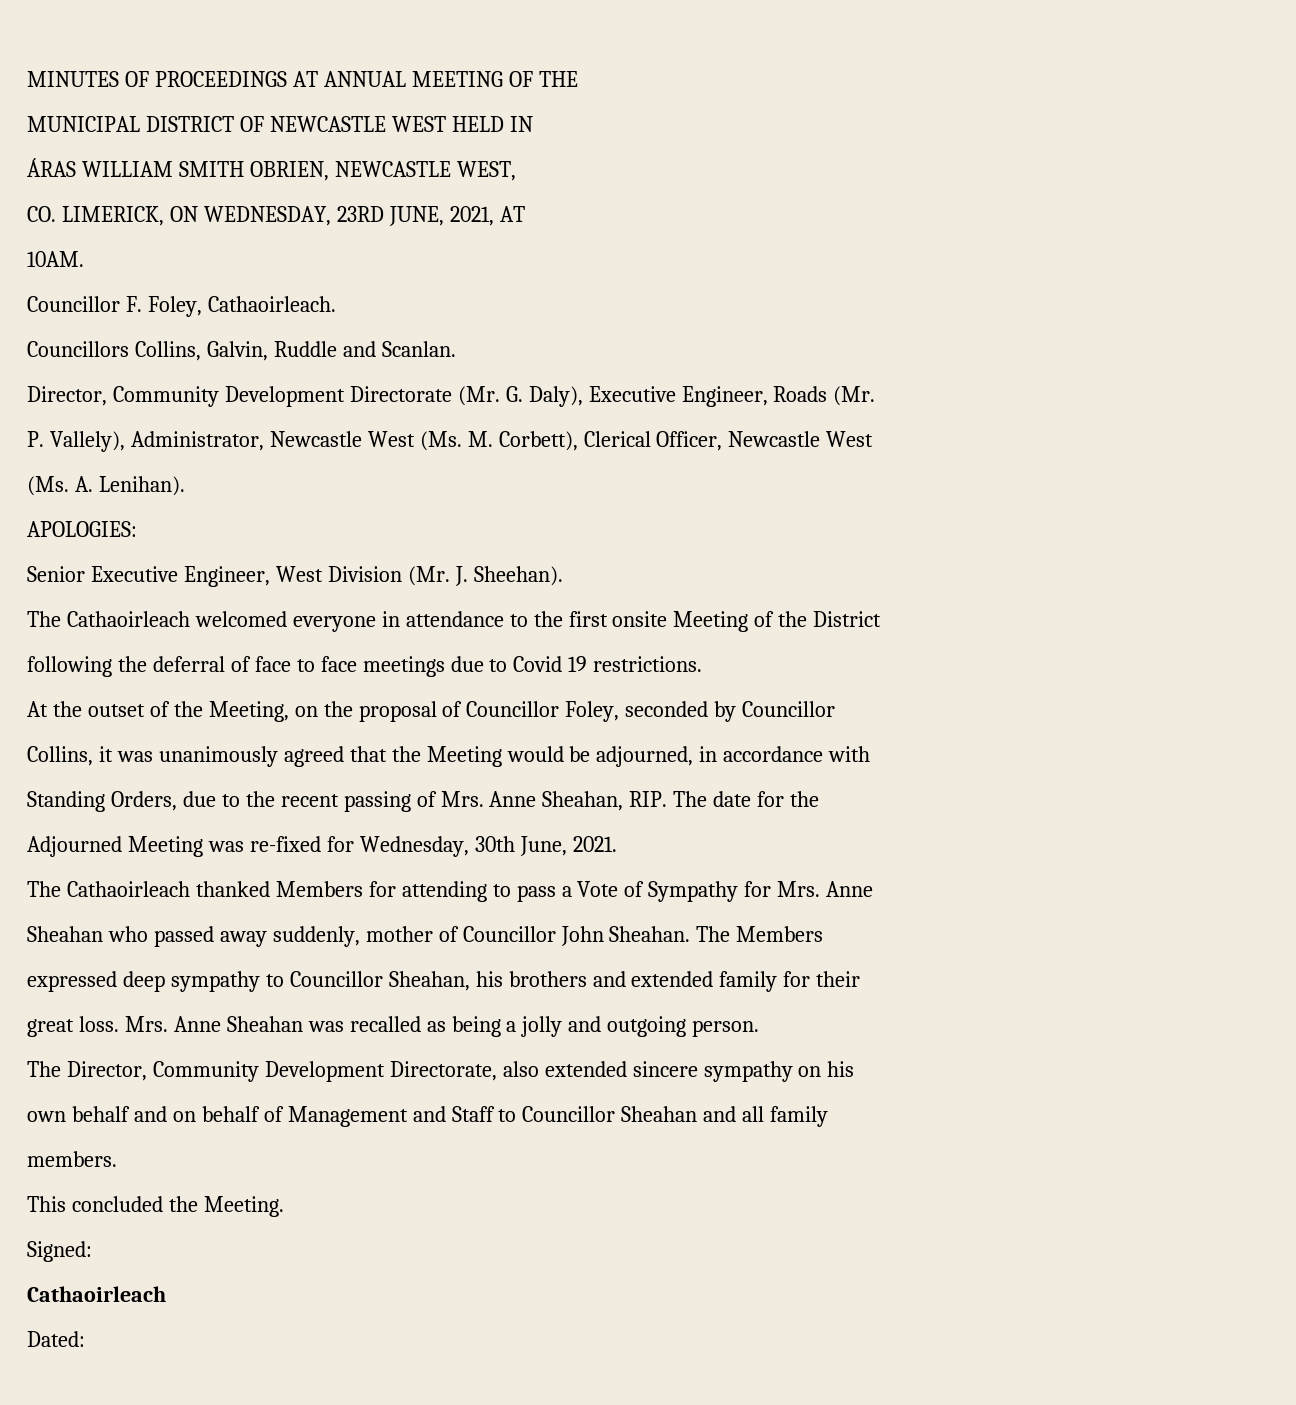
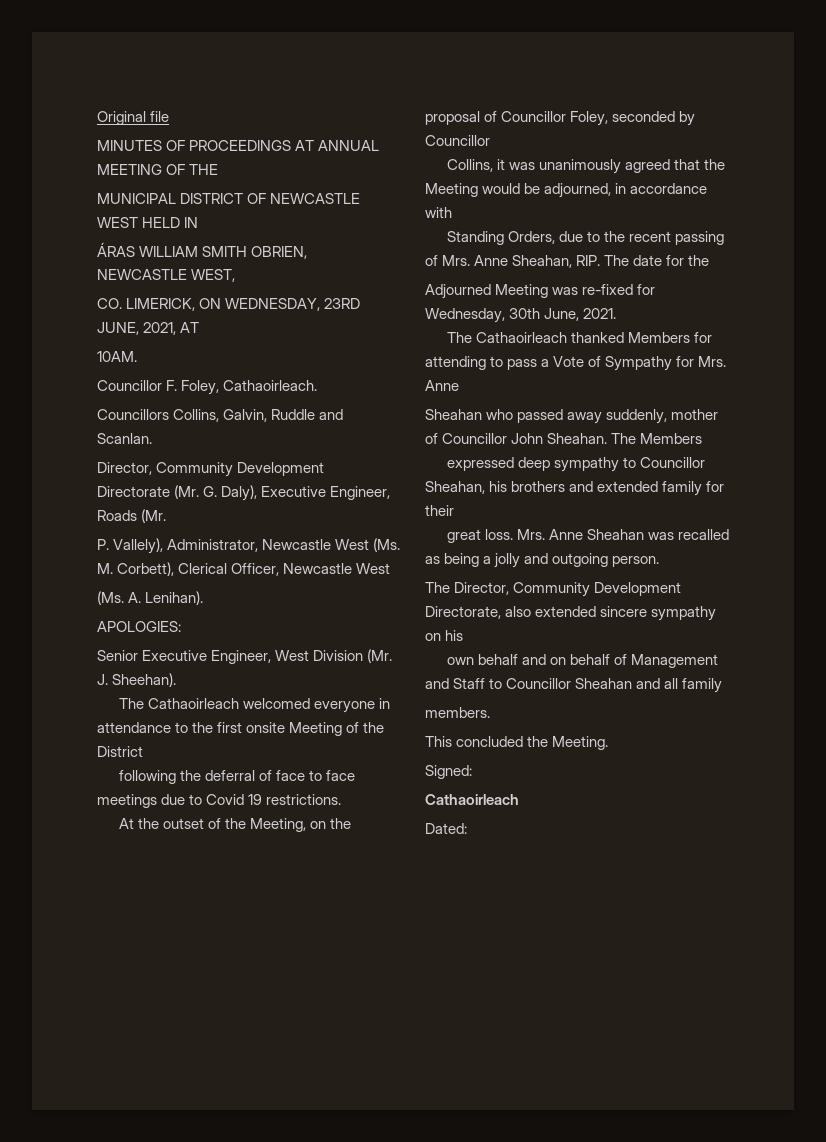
+ Original file

